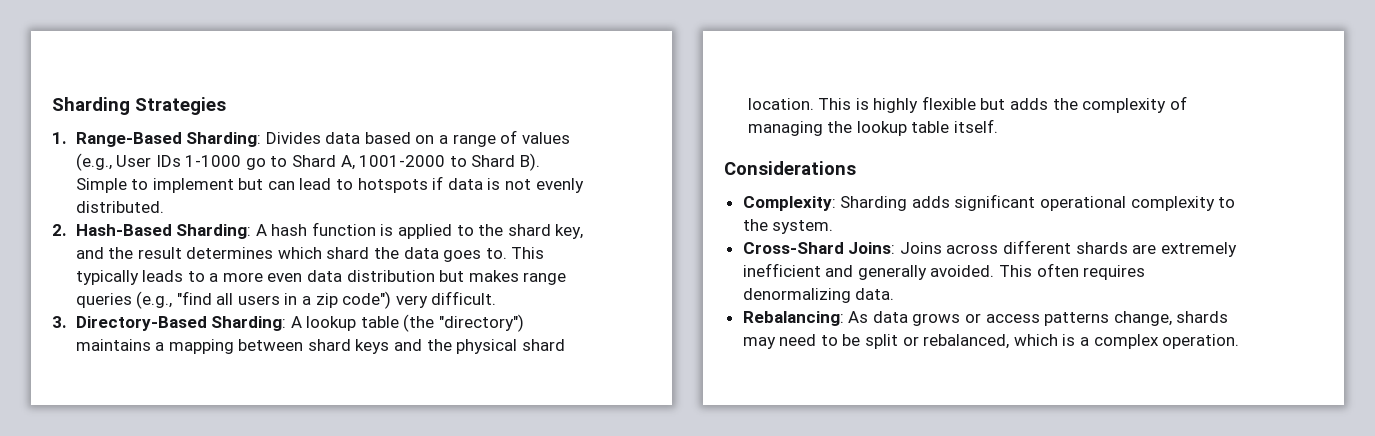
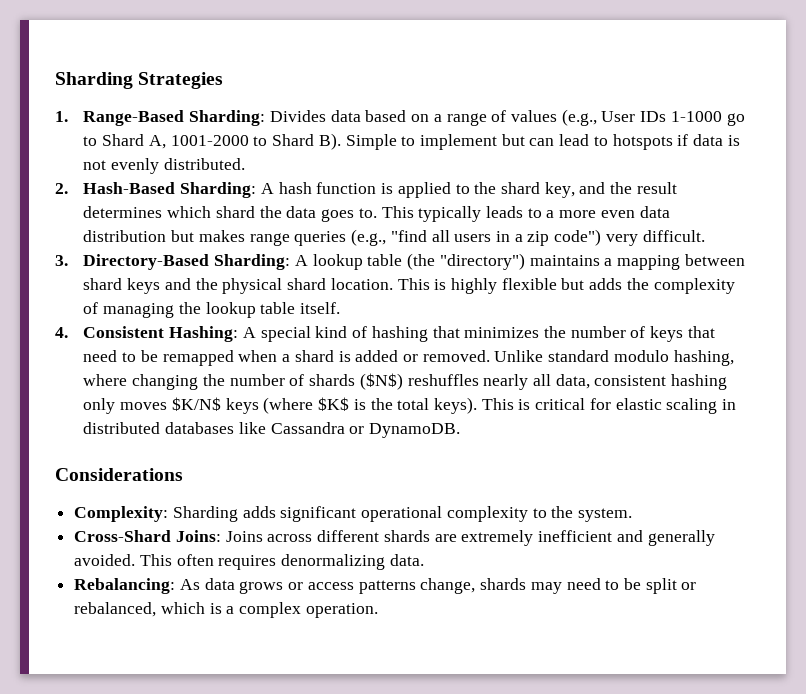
+ 4. Consistent Hashing: A special kind of hashing that minimizes the number of keys that need to be remapped when a shard is added or removed. Unlike standard modulo hashing, where changing the number of shards ($N$) reshuffles nearly all data, consistent hashing only moves $K/N$ keys (where $K$ is the total keys). This is critical for elastic scaling in distributed databases like Cassandra or DynamoDB.

